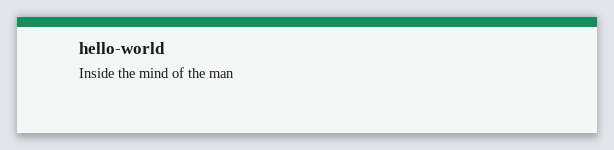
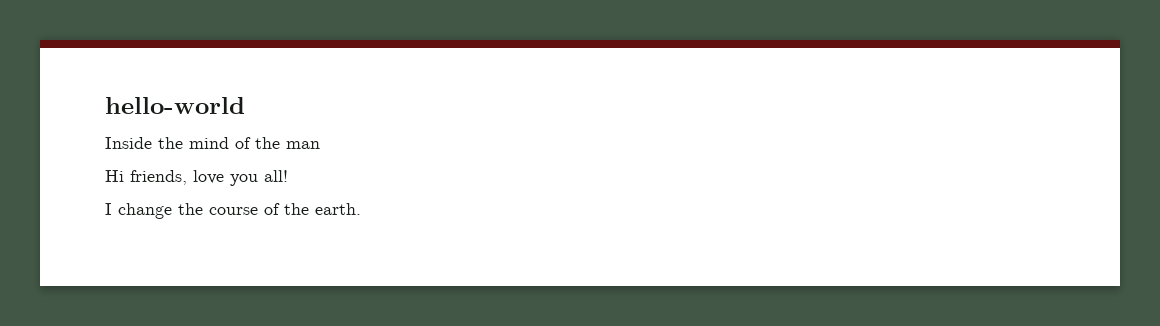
+ Hi friends, love you all!
+ I change the course of the earth.

